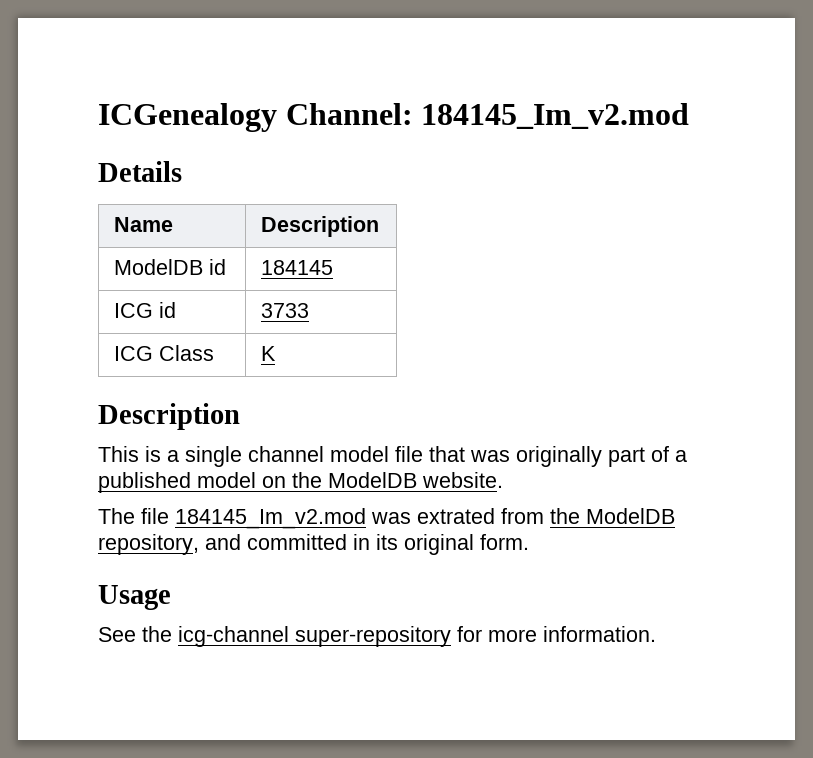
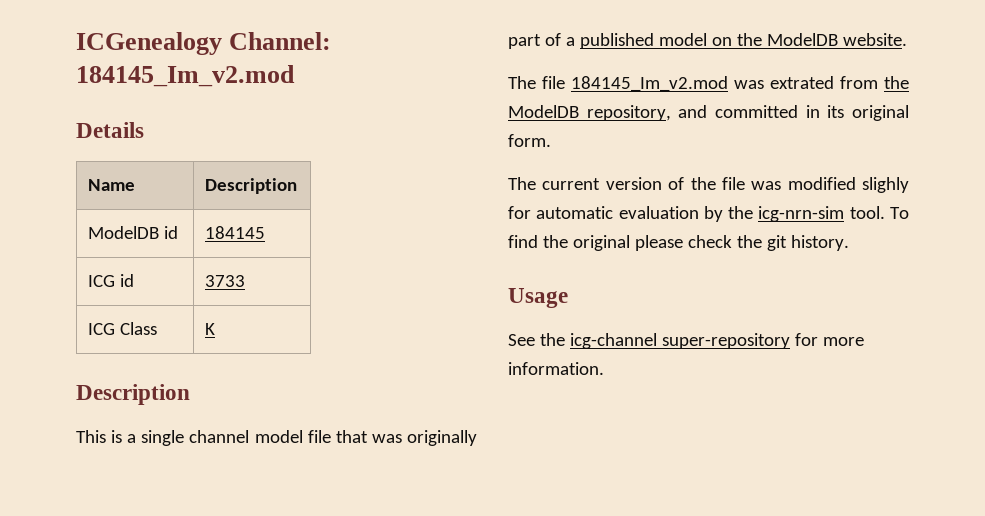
+ The current version of the file was modified slighly for automatic evaluation by the icg-nrn-sim tool. To find the original please check the git history.

